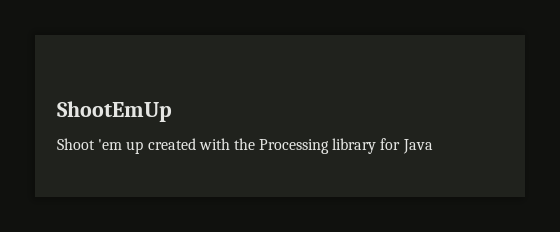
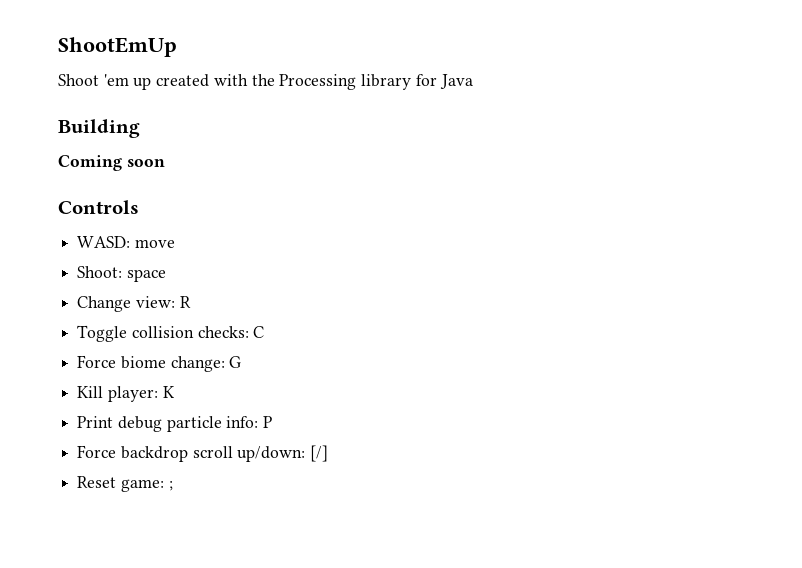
+ Building
+ Coming soon
+ Controls
+ WASD: move
+ Shoot: space
+ Change view: R
+ Toggle collision checks: C
+ Force biome change: G
+ Kill player: K
+ Print debug particle info: P
+ Force backdrop scroll up/down: [/]
+ Reset game: ;

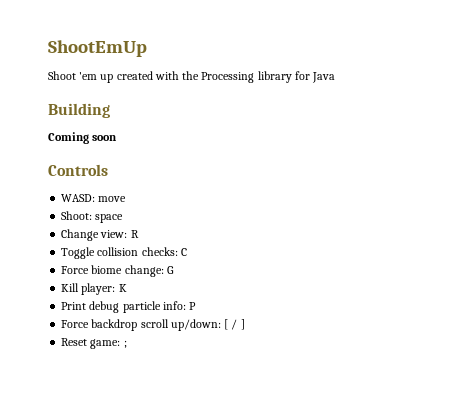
- Force backdrop scroll up/down: [/]
+ Force backdrop scroll up/down: [ / ]

